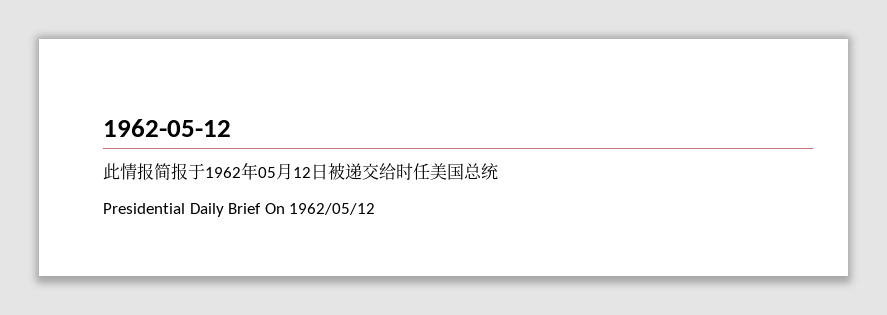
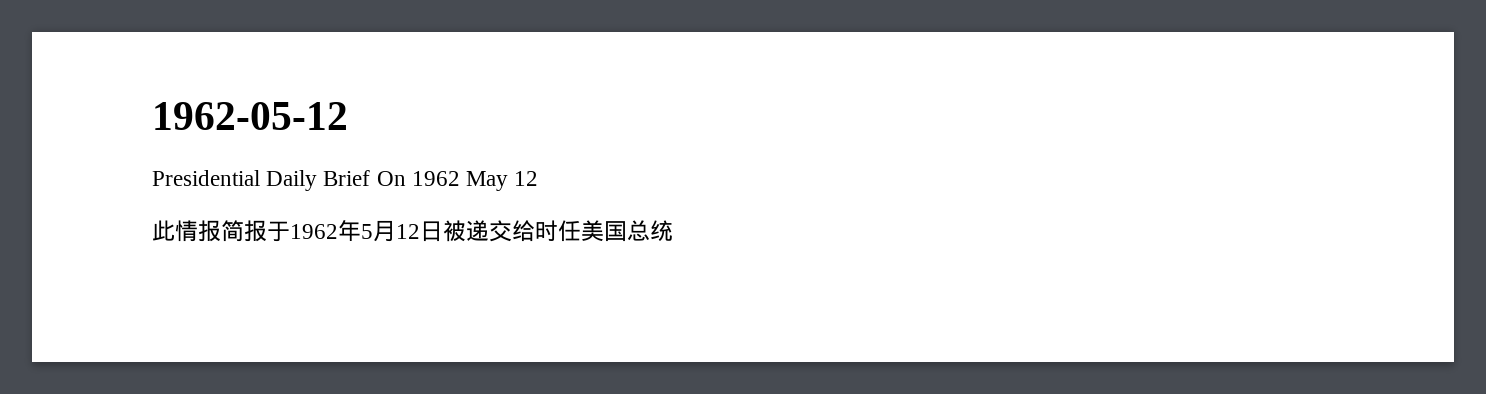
+ Presidential Daily Brief On 1962 May 12
- 此情报简报于1962年05月12日被递交给时任美国总统
+ 此情报简报于1962年5月12日被递交给时任美国总统
- Presidential Daily Brief On 1962/05/12

